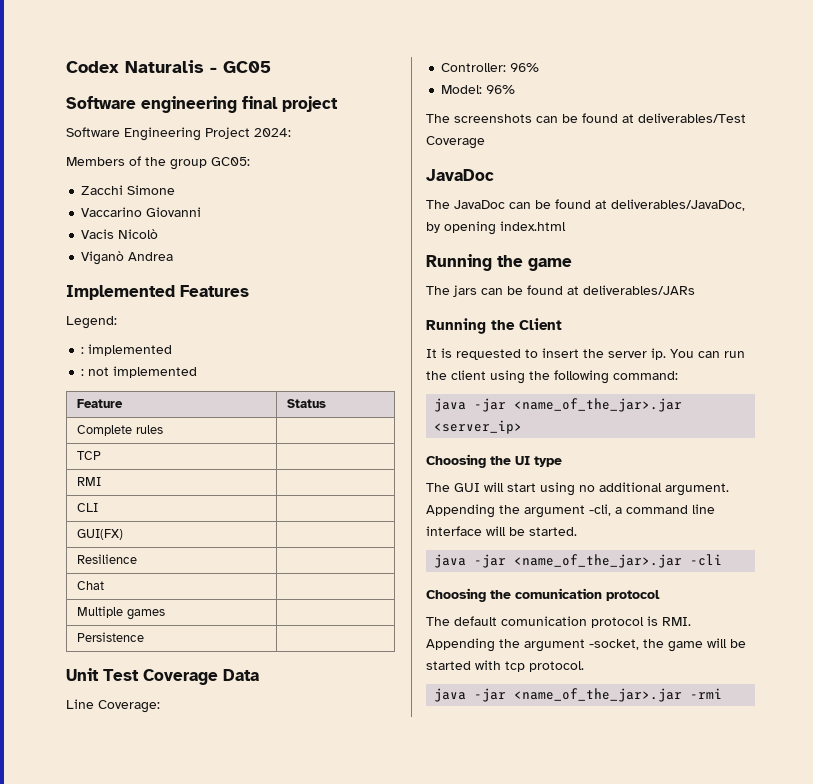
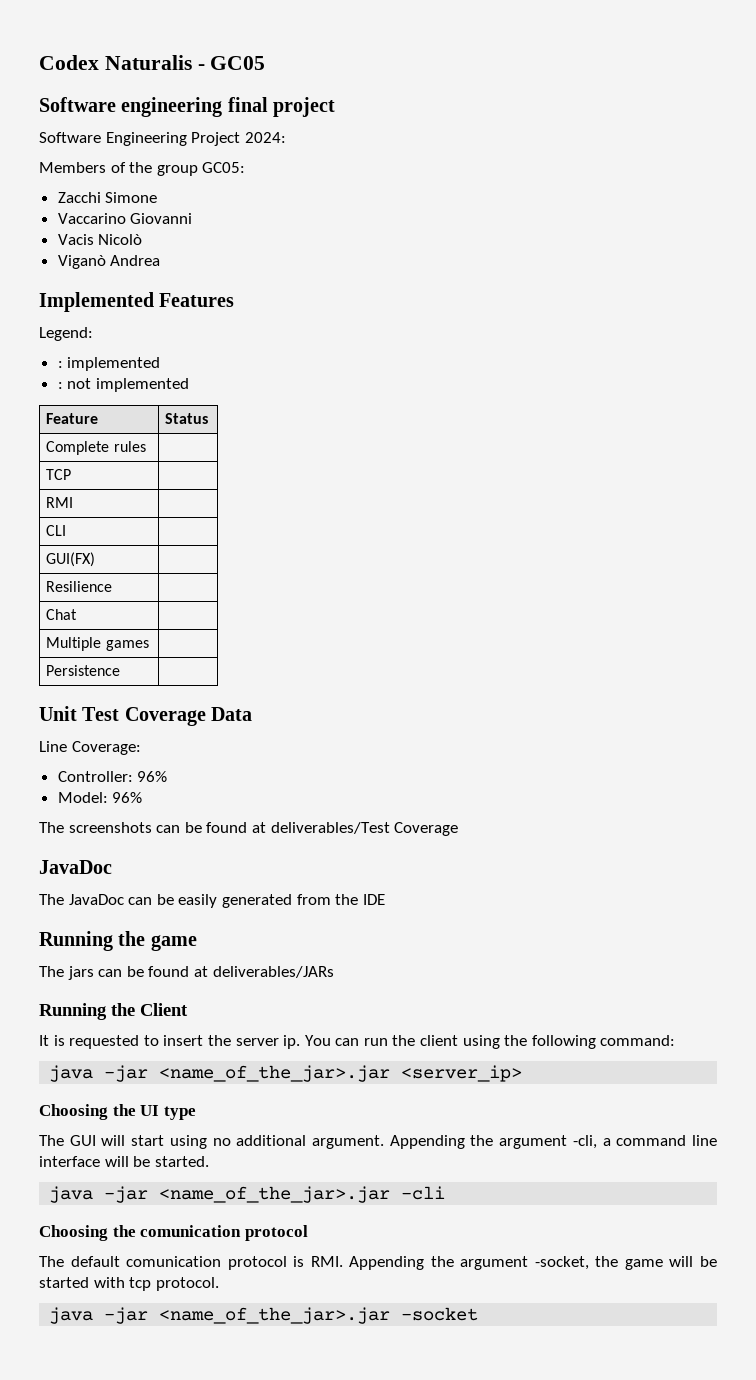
- The JavaDoc can be found at deliverables/JavaDoc, by opening index.html
+ The JavaDoc can be easily generated from the IDE
- java -jar <name_of_the_jar>.jar -rmi
+ java -jar <name_of_the_jar>.jar -socket

